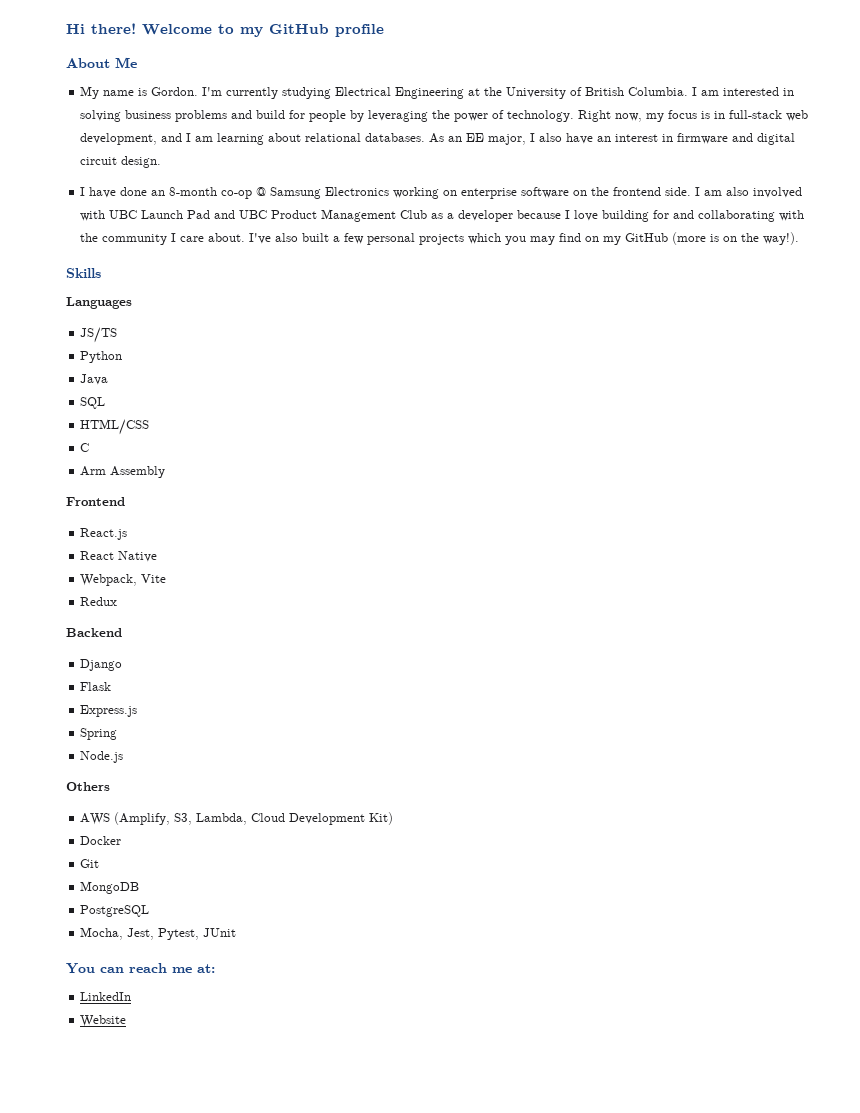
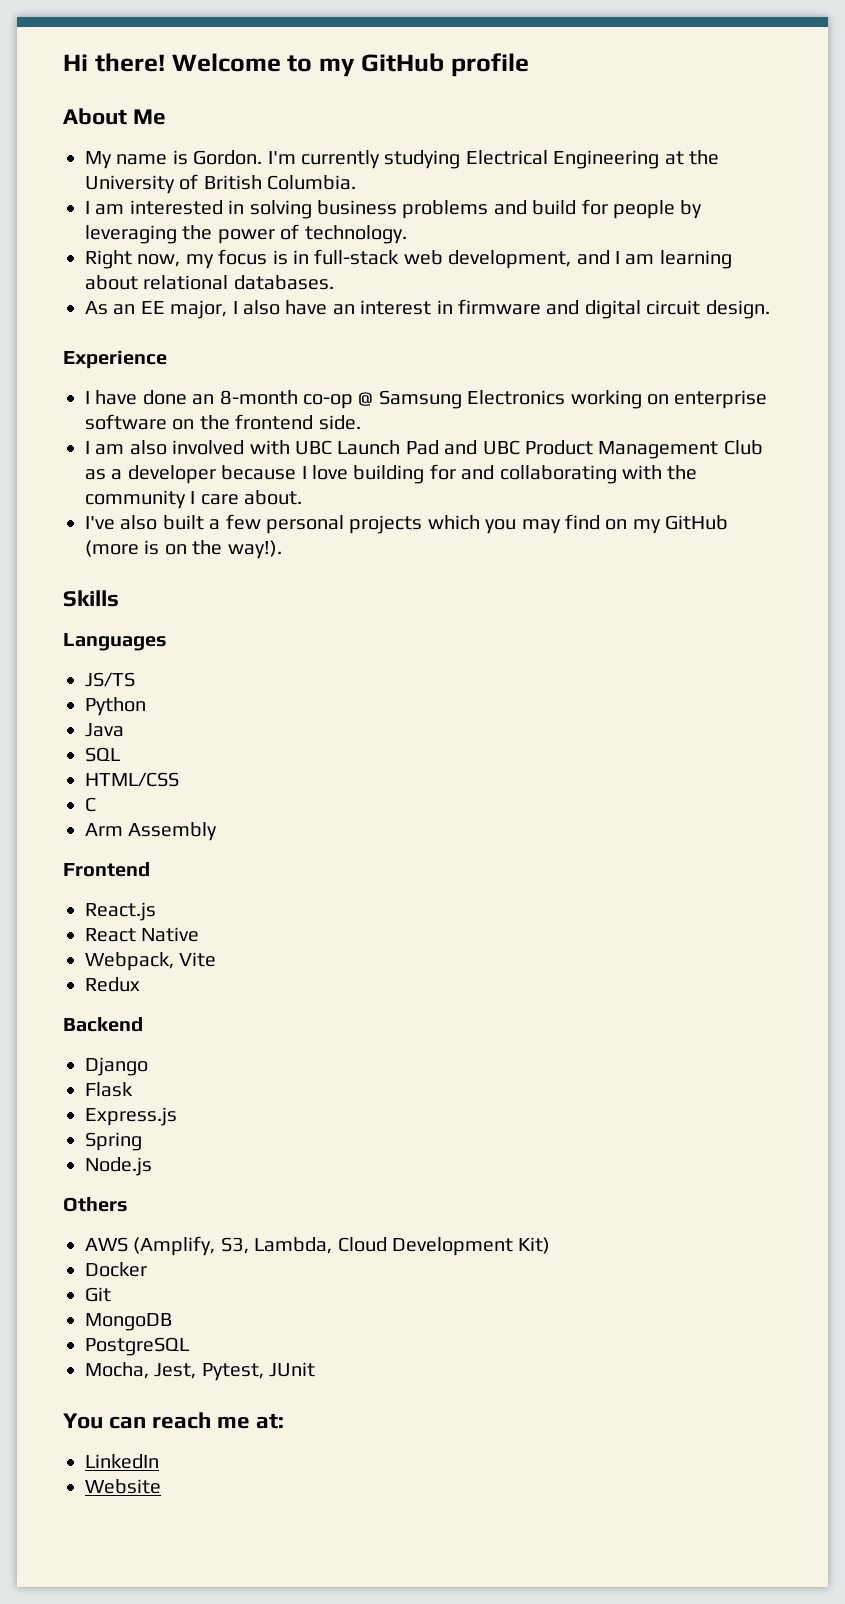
- I'm currently studying Electrical Engineering at the University of British Columbia. I am interested in solving business problems and build for people by leveraging the power of technology. Right now, my focus is in full-stack web development, and I am learning about relational databases. As an EE major, I also have an interest in firmware and digital circuit design.
+ I'm currently studying Electrical Engineering at the University of British Columbia.
+ I am interested in solving business problems and build for people by leveraging the power of technology.
+ Right now, my focus is in full-stack web development, and I am learning about relational databases.
+ As an EE major, I also have an interest in firmware and digital circuit design.
+ Experience
- I have done an 8-month co-op @ Samsung Electronics working on enterprise software on the frontend side. I am also involved with UBC Launch Pad and UBC Product Management Club as a developer because I love building for and collaborating with the community I care about. I've also built a few personal projects which you may find on my GitHub (more is on the way!).
+ I have done an 8-month co-op @ Samsung Electronics working on enterprise software on the frontend side.
+ I am also involved with UBC Launch Pad and UBC Product Management Club as a developer because I love building for and collaborating with the community I care about.
+ I've also built a few personal projects which you may find on my GitHub (more is on the way!).

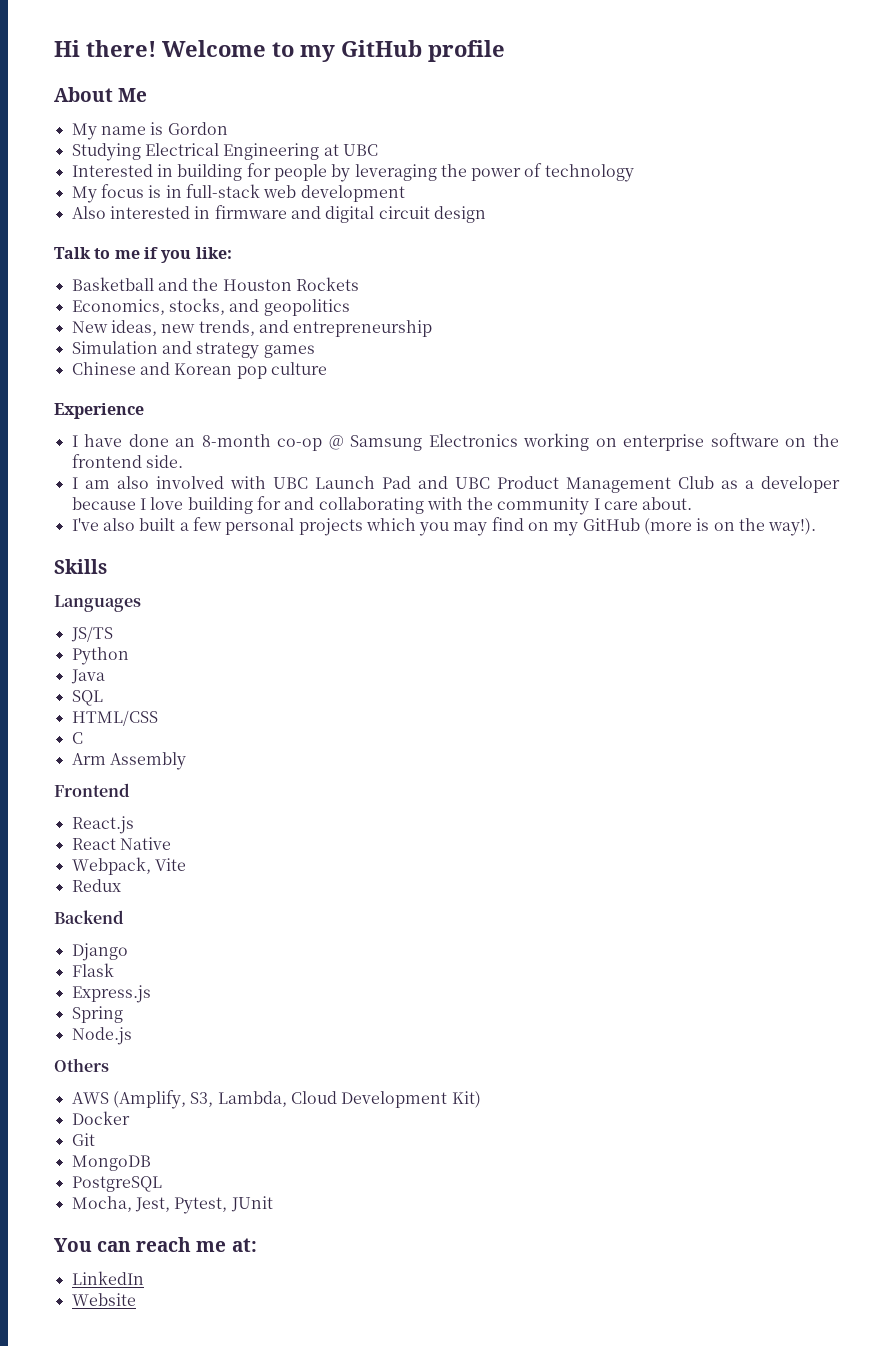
- My name is Gordon. I'm currently studying Electrical Engineering at the University of British Columbia.
- I am interested in solving business problems and build for people by leveraging the power of technology.
- Right now, my focus is in full-stack web development, and I am learning about relational databases.
- As an EE major, I also have an interest in firmware and digital circuit design.
+ My name is Gordon
+ Studying Electrical Engineering at UBC
+ Interested in building for people by leveraging the power of technology
+ My focus is in full-stack web development
+ Also interested in firmware and digital circuit design
+ Talk to me if you like:
+ Basketball and the Houston Rockets
+ Economics, stocks, and geopolitics
+ New ideas, new trends, and entrepreneurship
+ Simulation and strategy games
+ Chinese and Korean pop culture

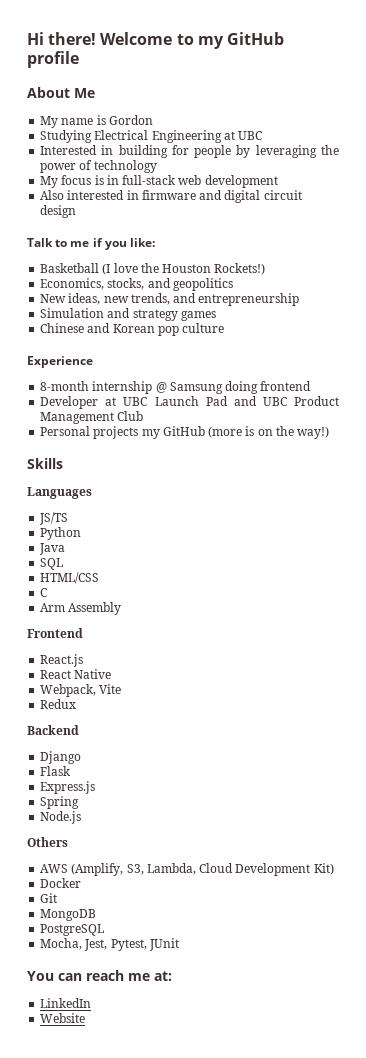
- Basketball and the Houston Rockets
+ Basketball (I love the Houston Rockets!)
- I have done an 8-month co-op @ Samsung Electronics working on enterprise software on the frontend side.
- I am also involved with UBC Launch Pad and UBC Product Management Club as a developer because I love building for and collaborating with the community I care about.
- I've also built a few personal projects which you may find on my GitHub (more is on the way!).
+ 8-month internship @ Samsung doing frontend
+ Developer at UBC Launch Pad and UBC Product Management Club
+ Personal projects my GitHub (more is on the way!)

